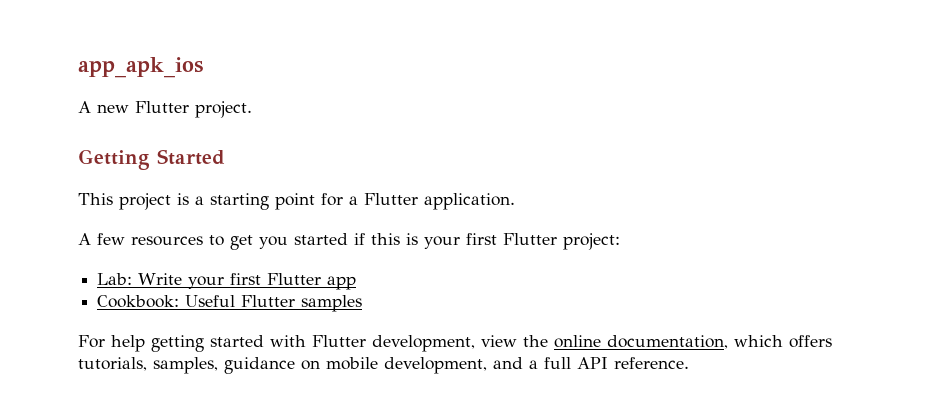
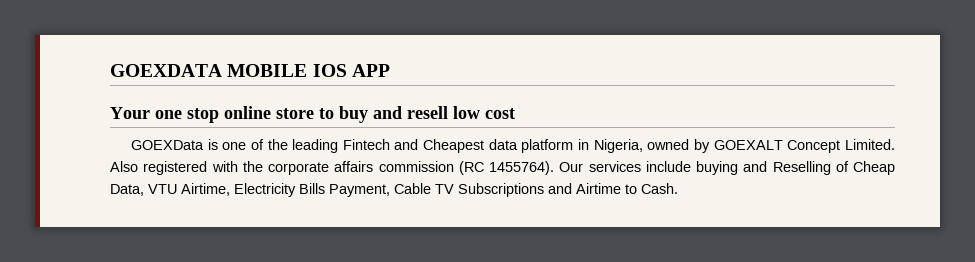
- app_apk_ios
- A new Flutter project.
- Getting Started
- This project is a starting point for a Flutter application.
- A few resources to get you started if this is your first Flutter project:
- Lab: Write your first Flutter app
- Cookbook: Useful Flutter samples
- For help getting started with Flutter development, view the online documentation, which offers tutorials, samples, guidance on mobile development, and a full API reference.
+ GOEXDATA MOBILE IOS APP
+ Your one stop online store to buy and resell low cost
+ GOEXData is one of the leading Fintech and Cheapest data platform in Nigeria, owned by GOEXALT Concept Limited. Also registered with the corporate affairs commission (RC 1455764). Our services include buying and Reselling of Cheap Data, VTU Airtime, Electricity Bills Payment, Cable TV Subscriptions and Airtime to Cash.

